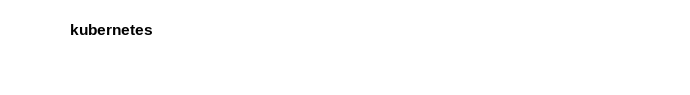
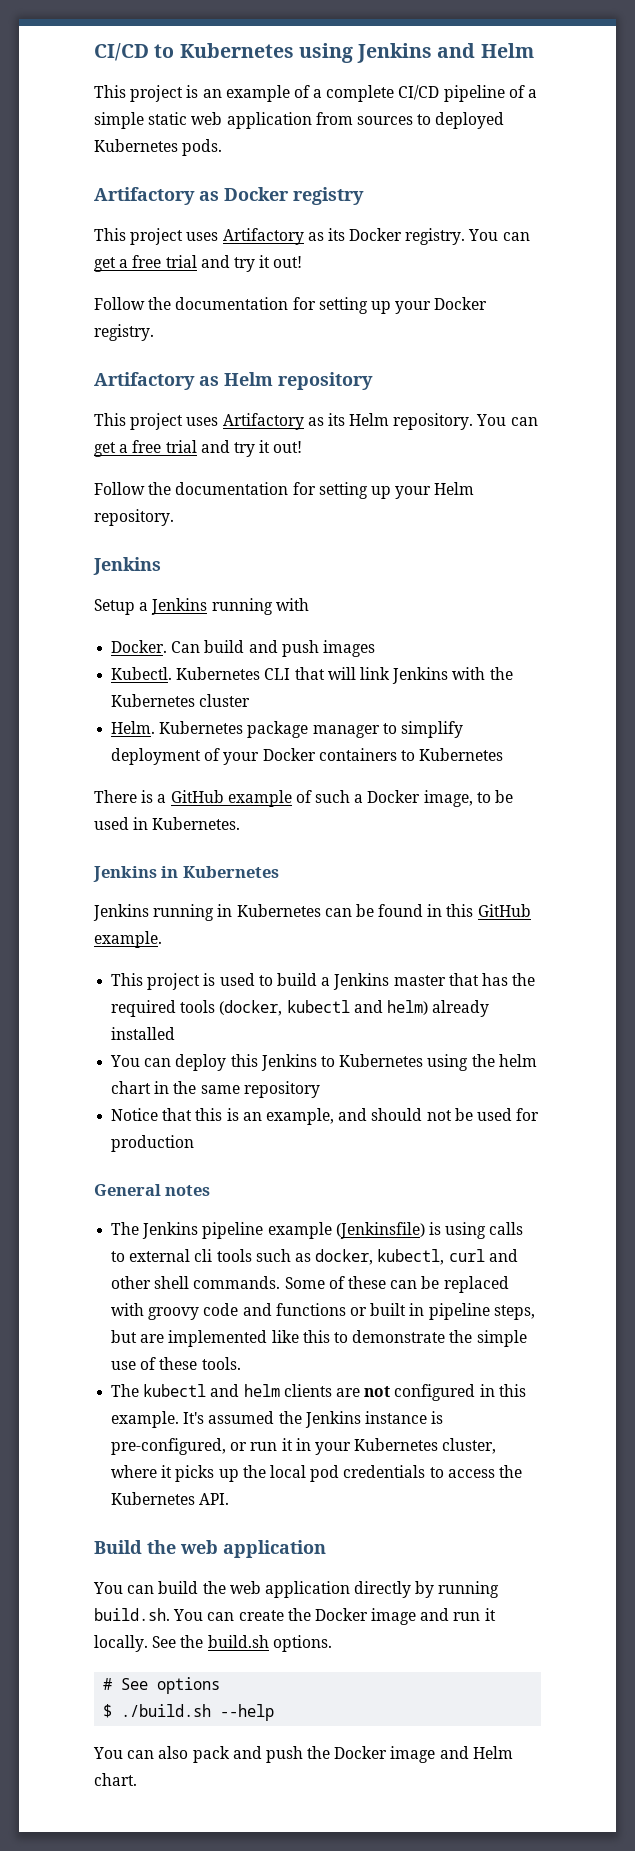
- kubernetes
+ CI/CD to Kubernetes using Jenkins and Helm
+ This project is an example of a complete CI/CD pipeline of a simple static web application from sources to deployed Kubernetes pods.
+ Artifactory as Docker registry
+ This project uses Artifactory as its Docker registry. You can get a free trial and try it out!
+ Follow the documentation for setting up your Docker registry.
+ Artifactory as Helm repository
+ This project uses Artifactory as its Helm repository. You can get a free trial and try it out!
+ Follow the documentation for setting up your Helm repository.
+ Jenkins
+ Setup a Jenkins running with
+ Docker. Can build and push images
+ Kubectl. Kubernetes CLI that will link Jenkins with the Kubernetes cluster
+ Helm. Kubernetes package manager to simplify deployment of your Docker containers to Kubernetes
+ There is a GitHub example of such a Docker image, to be used in Kubernetes.
+ Jenkins in Kubernetes
+ Jenkins running in Kubernetes can be found in this GitHub example.
+ This project is used to build a Jenkins master that has the required tools (docker, kubectl and helm) already installed
+ You can deploy this Jenkins to Kubernetes using the helm chart in the same repository
+ Notice that this is an example, and should not be used for production
+ General notes
+ The Jenkins pipeline example (Jenkinsfile) is using calls to external cli tools such as docker, kubectl, curl and other shell commands. Some of these can be replaced with groovy code and functions or built in pipeline steps, but are implemented like this to demonstrate the simple use of these tools.
+ The kubectl and helm clients are not configured in this example. It's assumed the Jenkins instance is pre-configured, or run it in your Kubernetes cluster, where it picks up the local pod credentials to access the Kubernetes API.
+ Build the web application
+ You can build the web application directly by running build.sh. You can create the Docker image and run it locally. See the build.sh options.
+ # See options
+ $ ./build.sh --help
+ You can also pack and push the Docker image and Helm chart.

